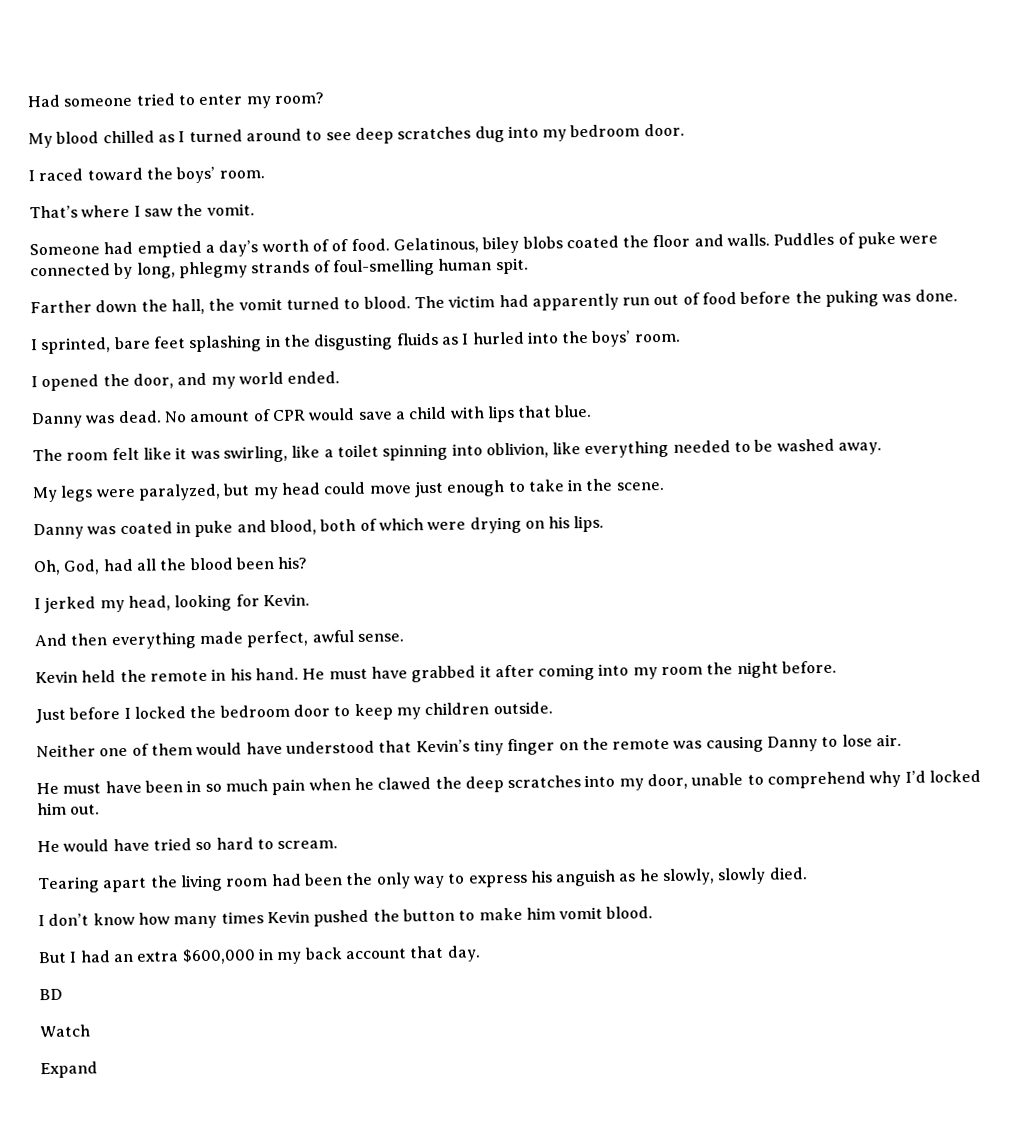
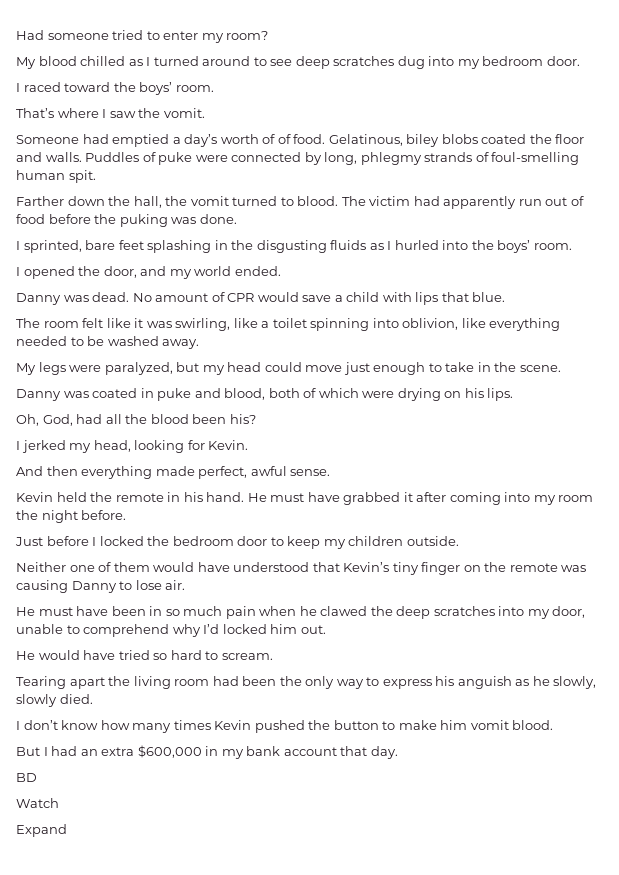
- But I had an extra $600,000 in my back account that day.
+ But I had an extra $600,000 in my bank account that day.

